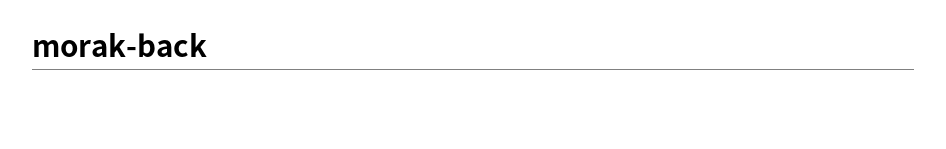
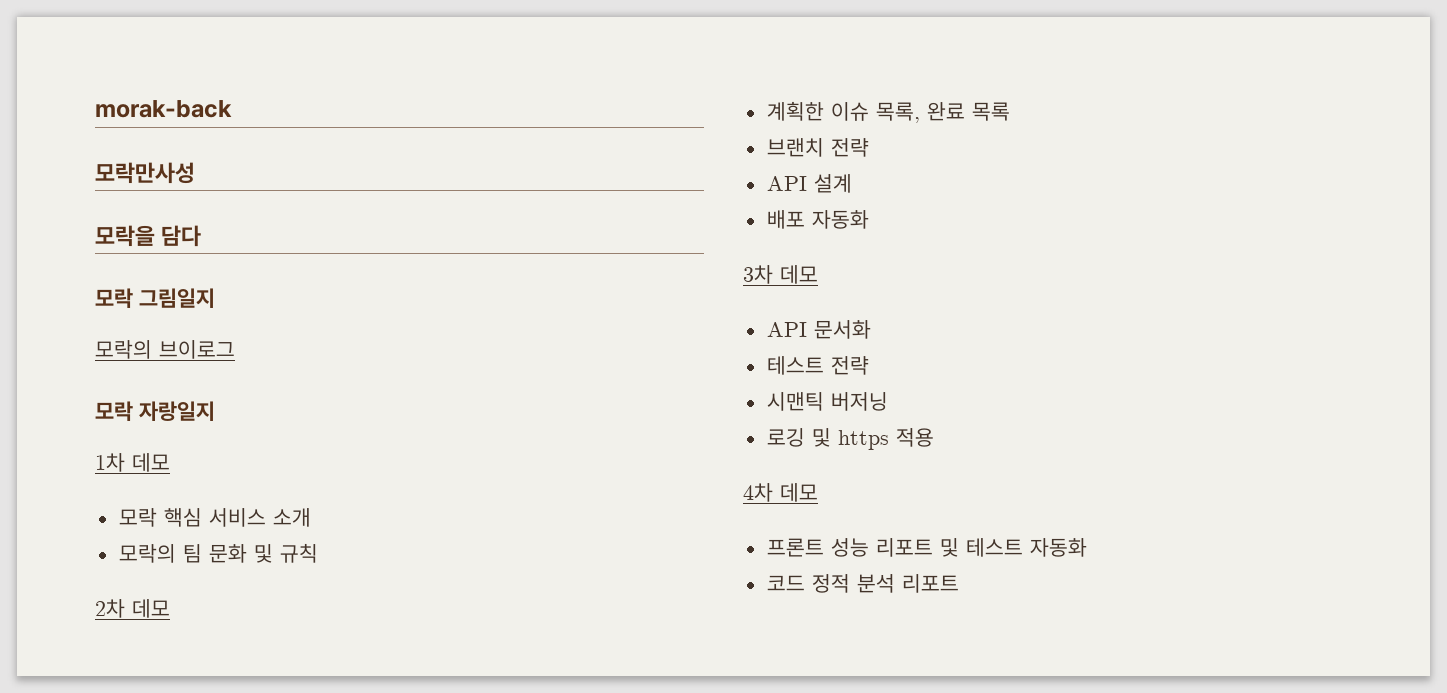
+ 모락만사성
+ 모락을 담다
+ 모락 그림일지
+ 모락의 브이로그
+ 모락 자랑일지
+ 1차 데모
+ 모락 핵심 서비스 소개
+ 모락의 팀 문화 및 규칙
+ 2차 데모
+ 계획한 이슈 목록, 완료 목록
+ 브랜치 전략
+ API 설계
+ 배포 자동화
+ 3차 데모
+ API 문서화
+ 테스트 전략
+ 시맨틱 버저닝
+ 로깅 및 https 적용
+ 4차 데모
+ 프론트 성능 리포트 및 테스트 자동화
+ 코드 정적 분석 리포트

